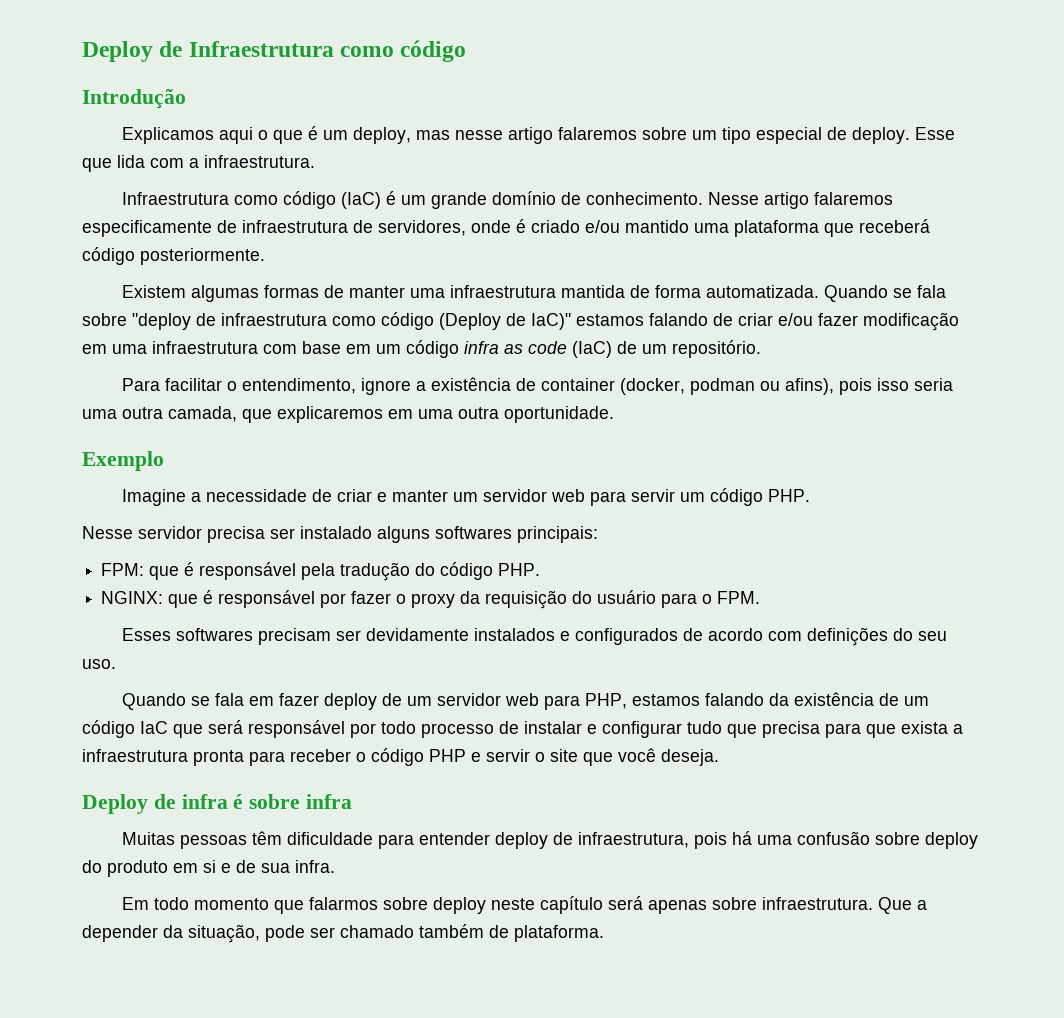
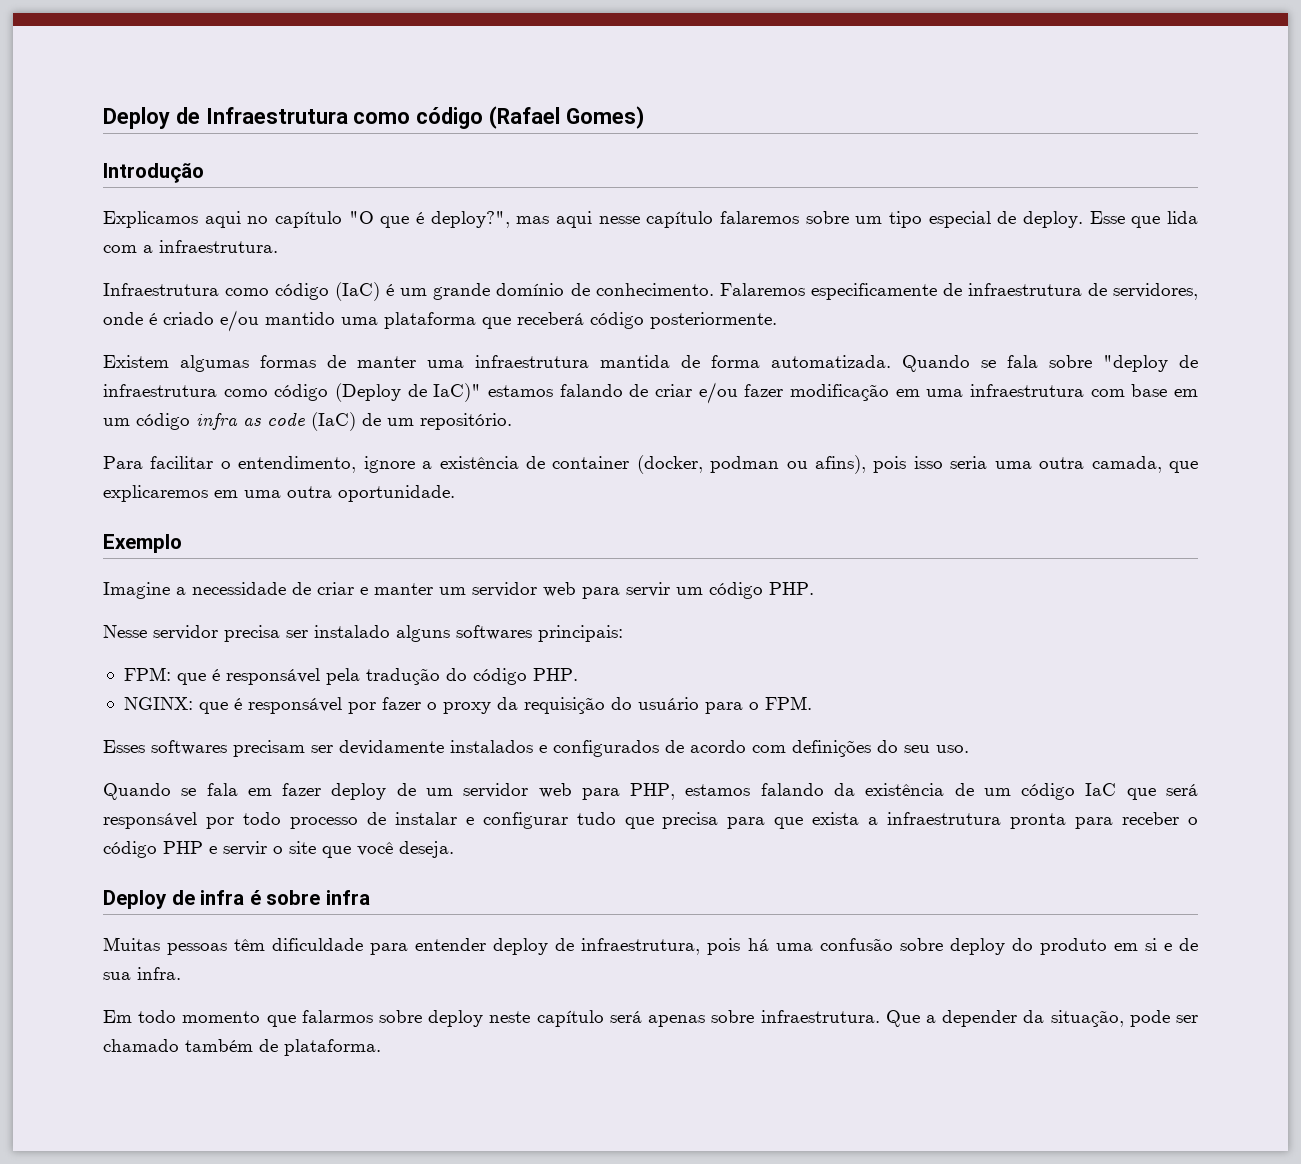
- Deploy de Infraestrutura como código
+ Deploy de Infraestrutura como código (Rafael Gomes)
- Explicamos aqui o que é um deploy, mas nesse artigo falaremos sobre um tipo especial de deploy.
+ Explicamos aqui no capítulo "O que é deploy?", mas aqui nesse capítulo falaremos sobre um tipo especial de deploy.
- Nesse artigo falaremos especificamente de infraestrutura de servidores, onde é criado e/ou mantido uma plataforma que receberá código posteriormente.
+ Falaremos especificamente de infraestrutura de servidores, onde é criado e/ou mantido uma plataforma que receberá código posteriormente.

